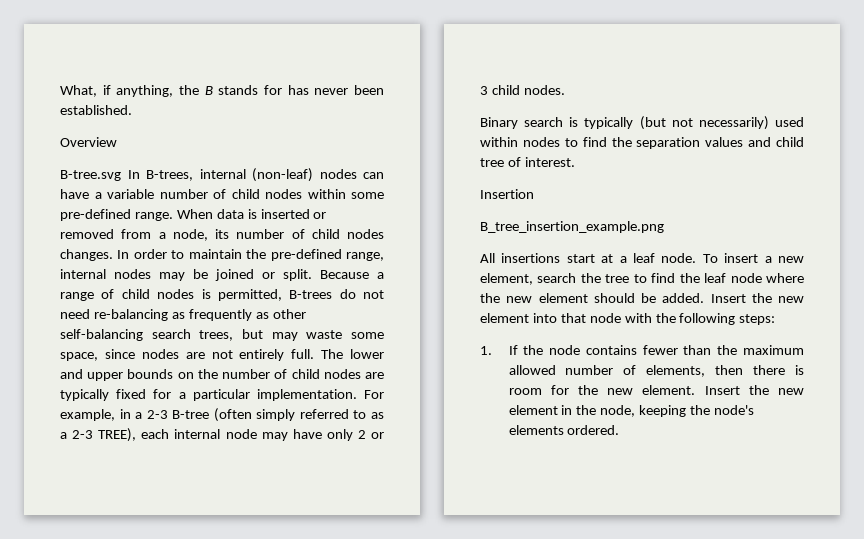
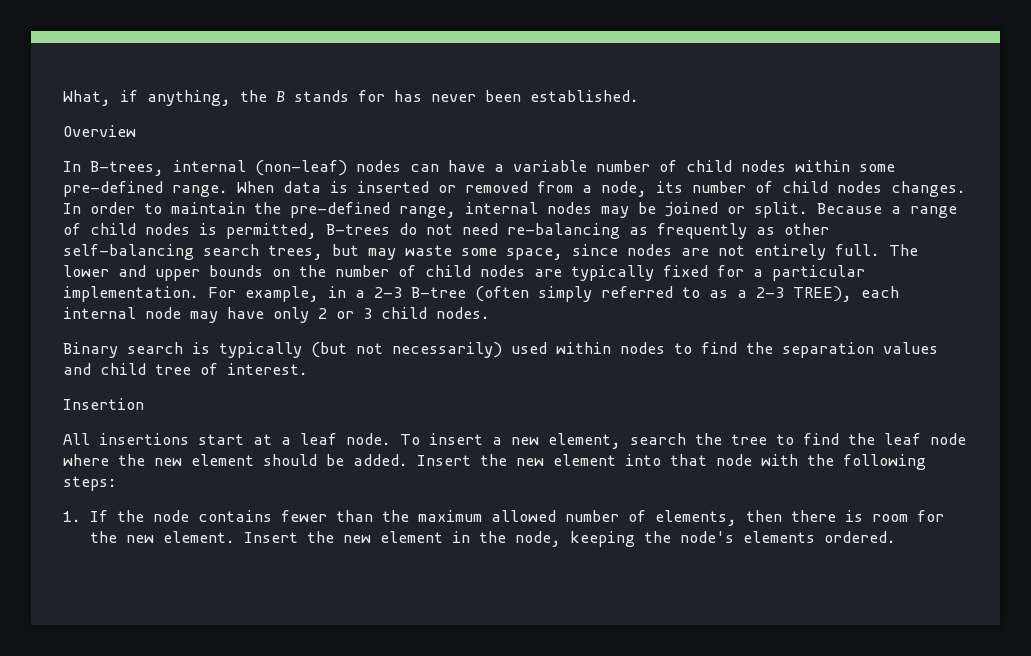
- B-tree.svg In B-trees, internal (non-leaf) nodes can have a variable number of child nodes within some pre-defined range.
+ In B-trees, internal (non-leaf) nodes can have a variable number of child nodes within some pre-defined range.
- B_tree_insertion_example.png

